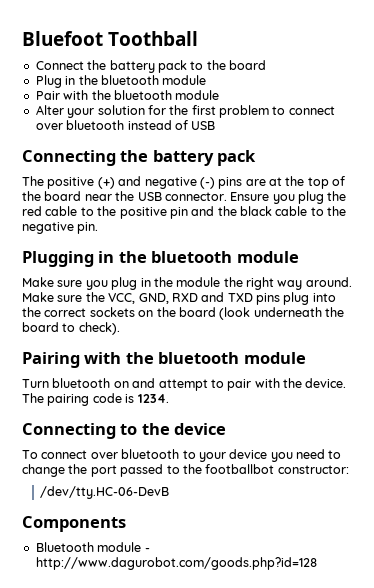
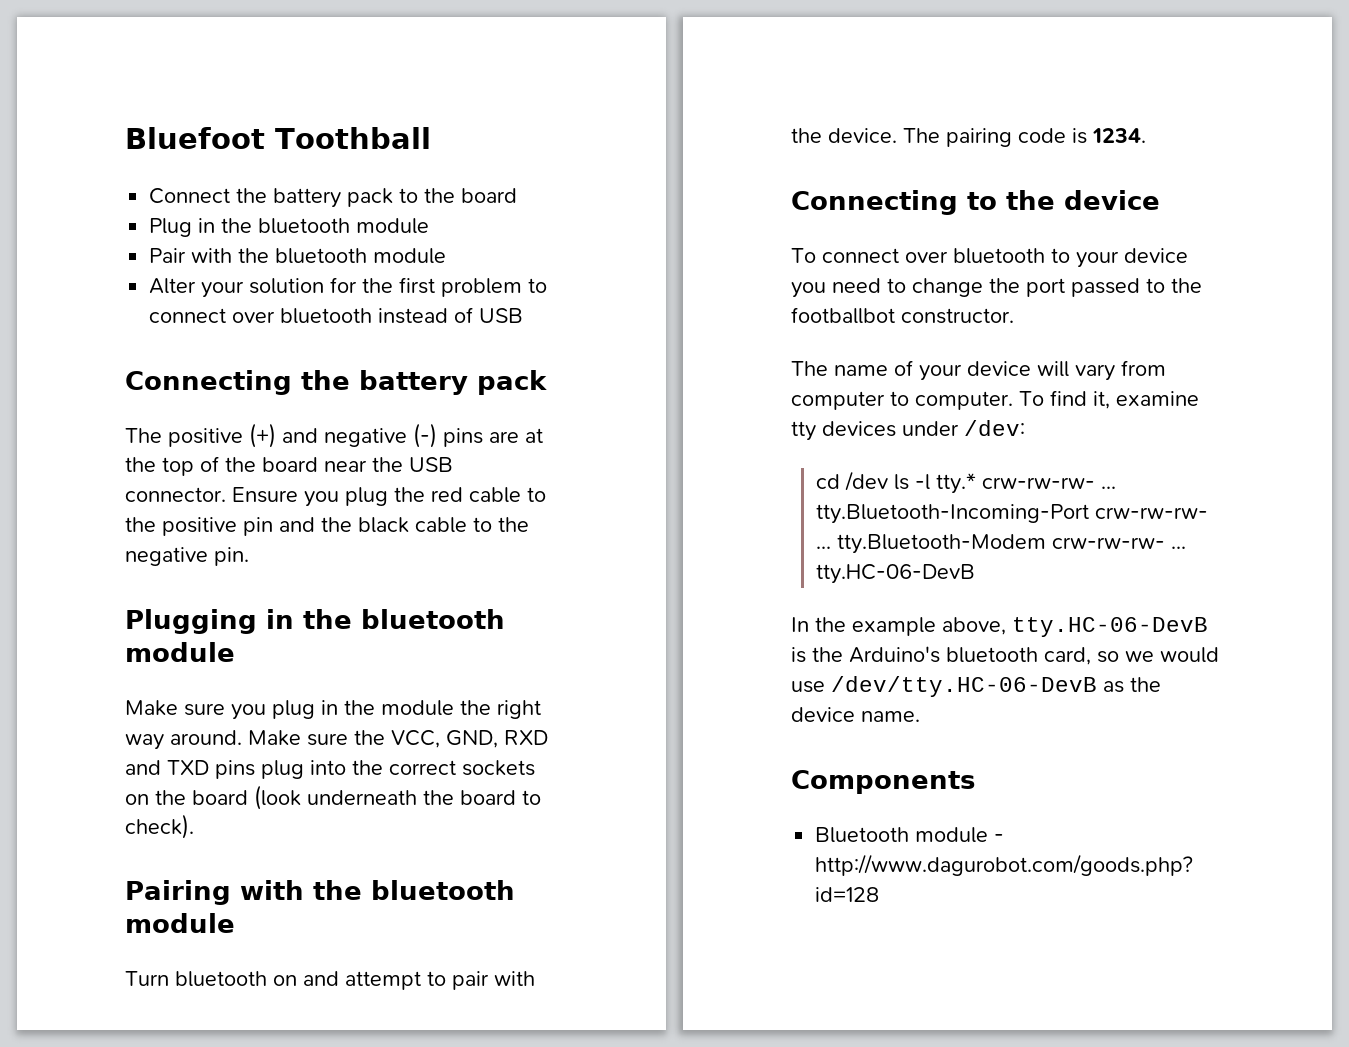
- To connect over bluetooth to your device you need to change the port passed to the footballbot constructor:
- /dev/tty.HC-06-DevB
+ To connect over bluetooth to your device you need to change the port passed to the footballbot constructor.
+ The name of your device will vary from computer to computer. To find it, examine tty devices under /dev:
+ cd /dev ls -l tty.* crw-rw-rw- ... tty.Bluetooth-Incoming-Port crw-rw-rw- ... tty.Bluetooth-Modem crw-rw-rw- ... tty.HC-06-DevB
+ In the example above, tty.HC-06-DevB is the Arduino's bluetooth card, so we would use /dev/tty.HC-06-DevB as the device name.

